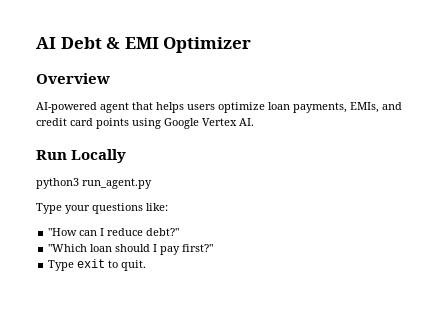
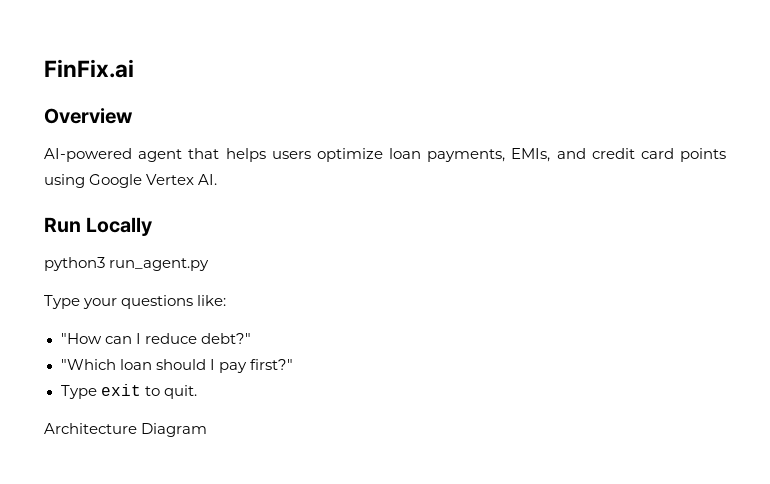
- AI Debt & EMI Optimizer
+ FinFix.ai
+ Architecture Diagram

